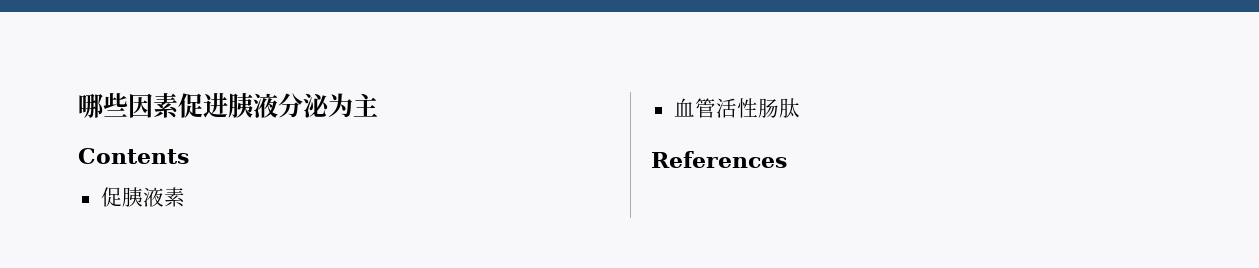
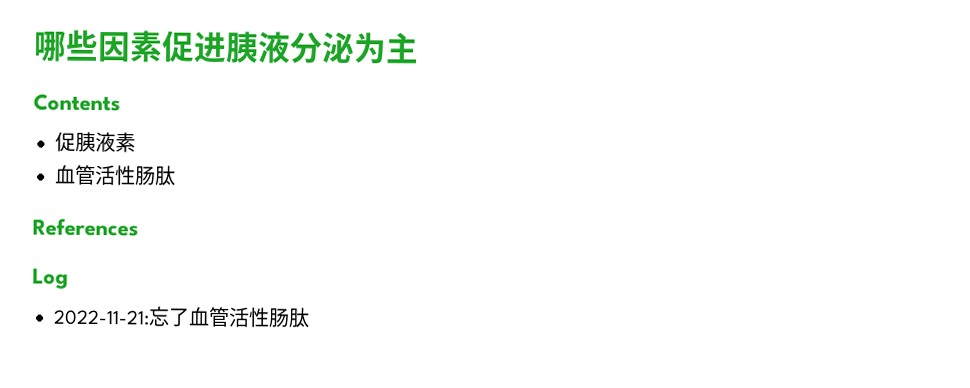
+ Log
+ 2022-11-21:忘了血管活性肠肽

